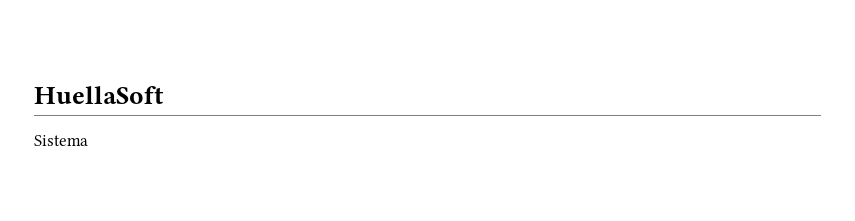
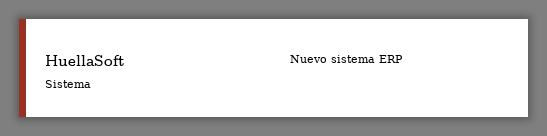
+ Nuevo sistema ERP

